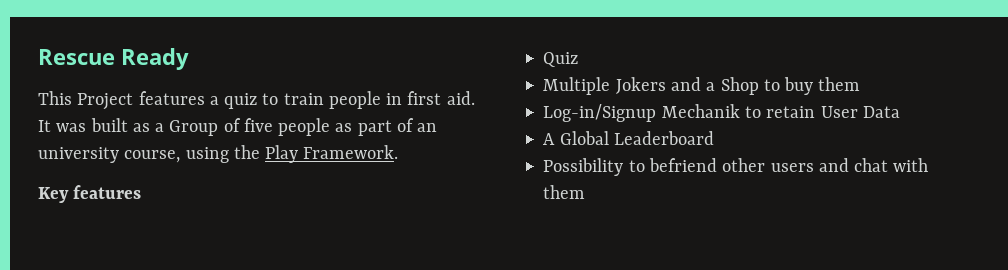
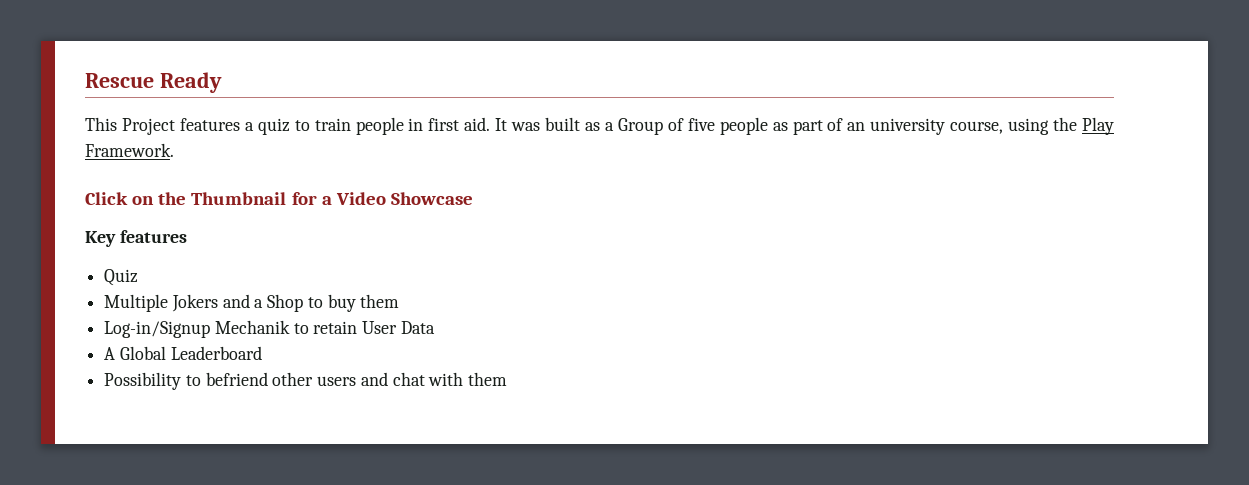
+ Click on the Thumbnail for a Video Showcase

